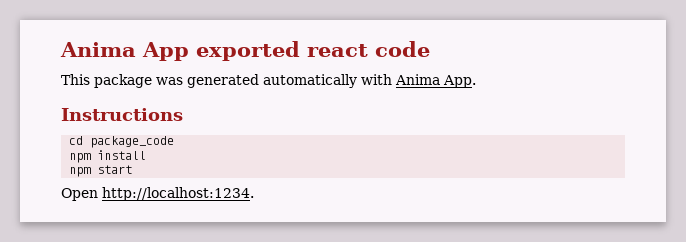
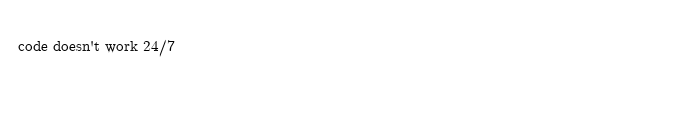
- Anima App exported react code
- This package was generated automatically with Anima App.
- Instructions
- cd package_code
- npm install
- npm start
- Open http://localhost:1234.
+ code doesn't work 24/7

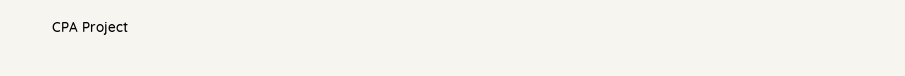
- code doesn't work 24/7
+ CPA Project

